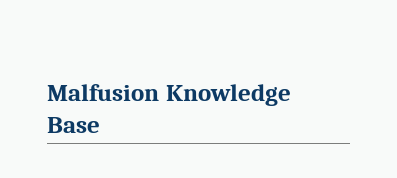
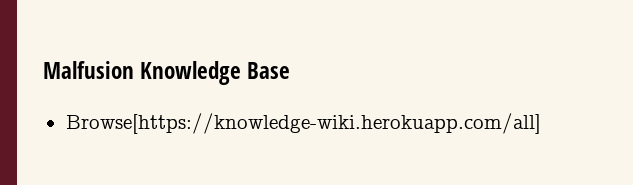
+ Browse[https://knowledge-wiki.herokuapp.com/all]

